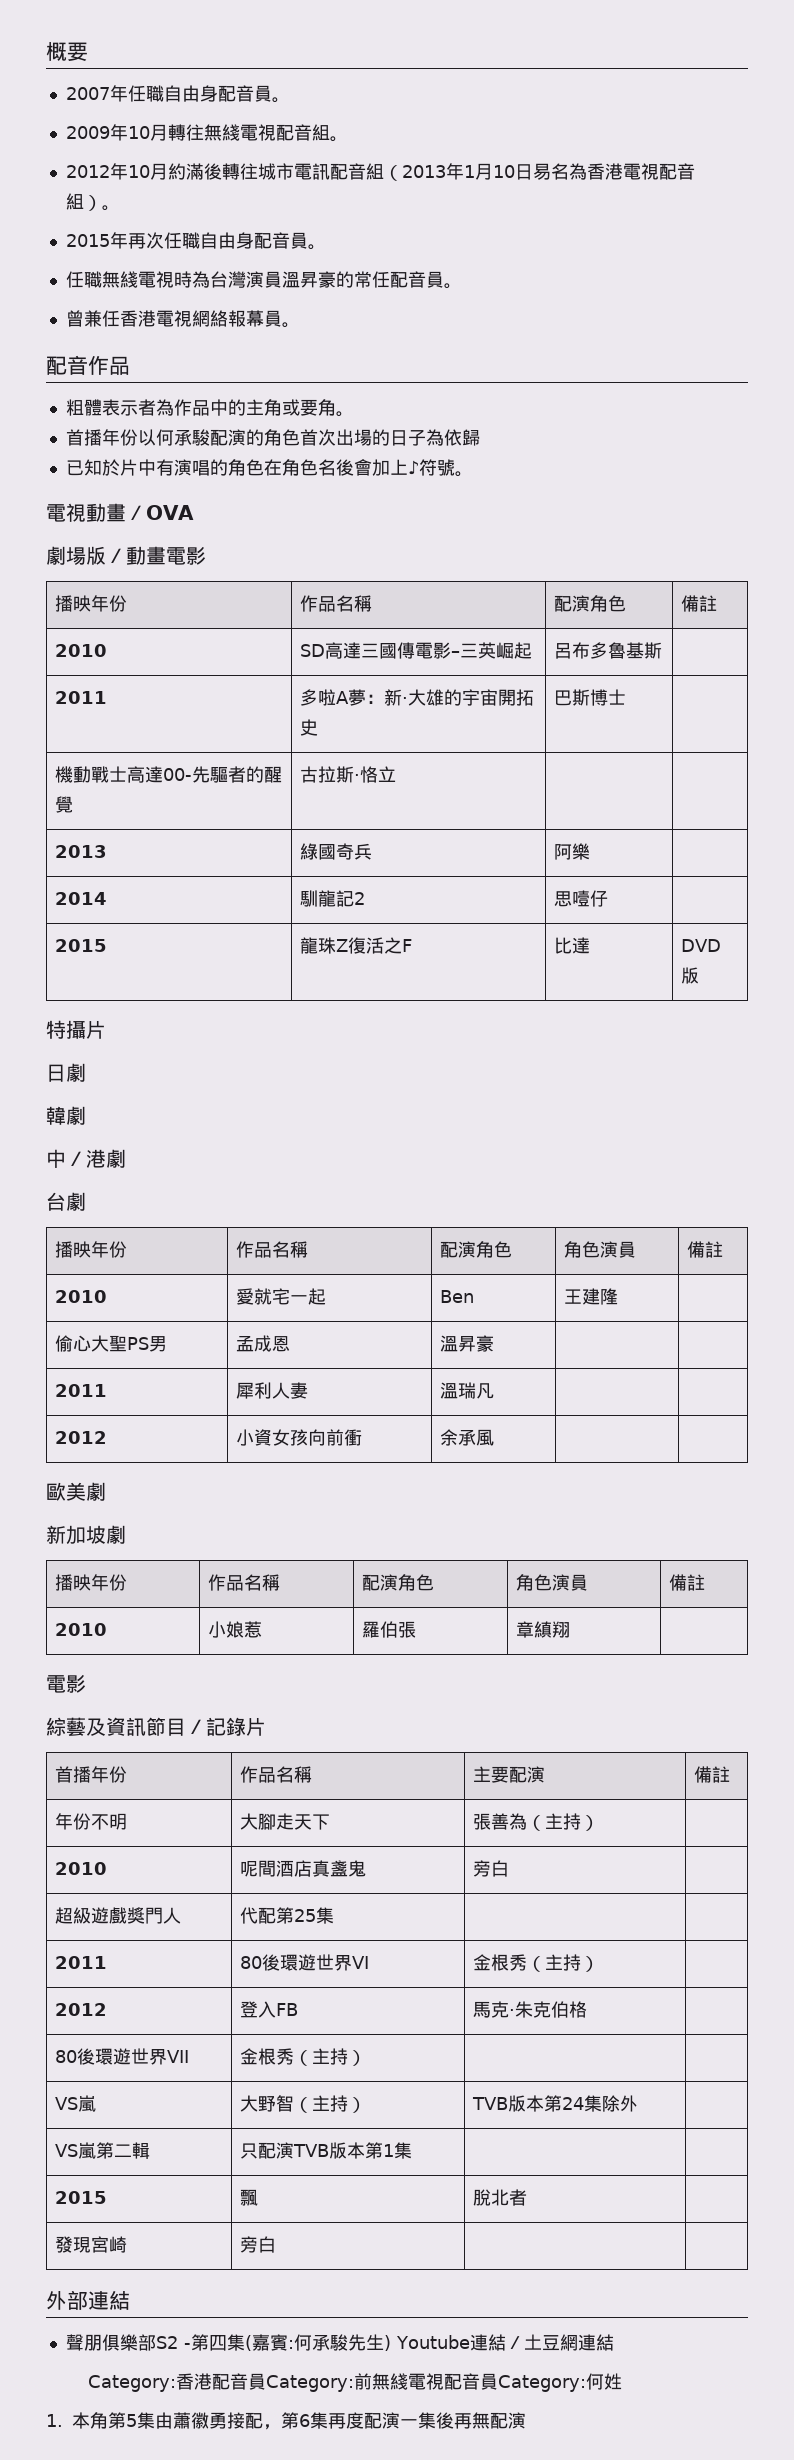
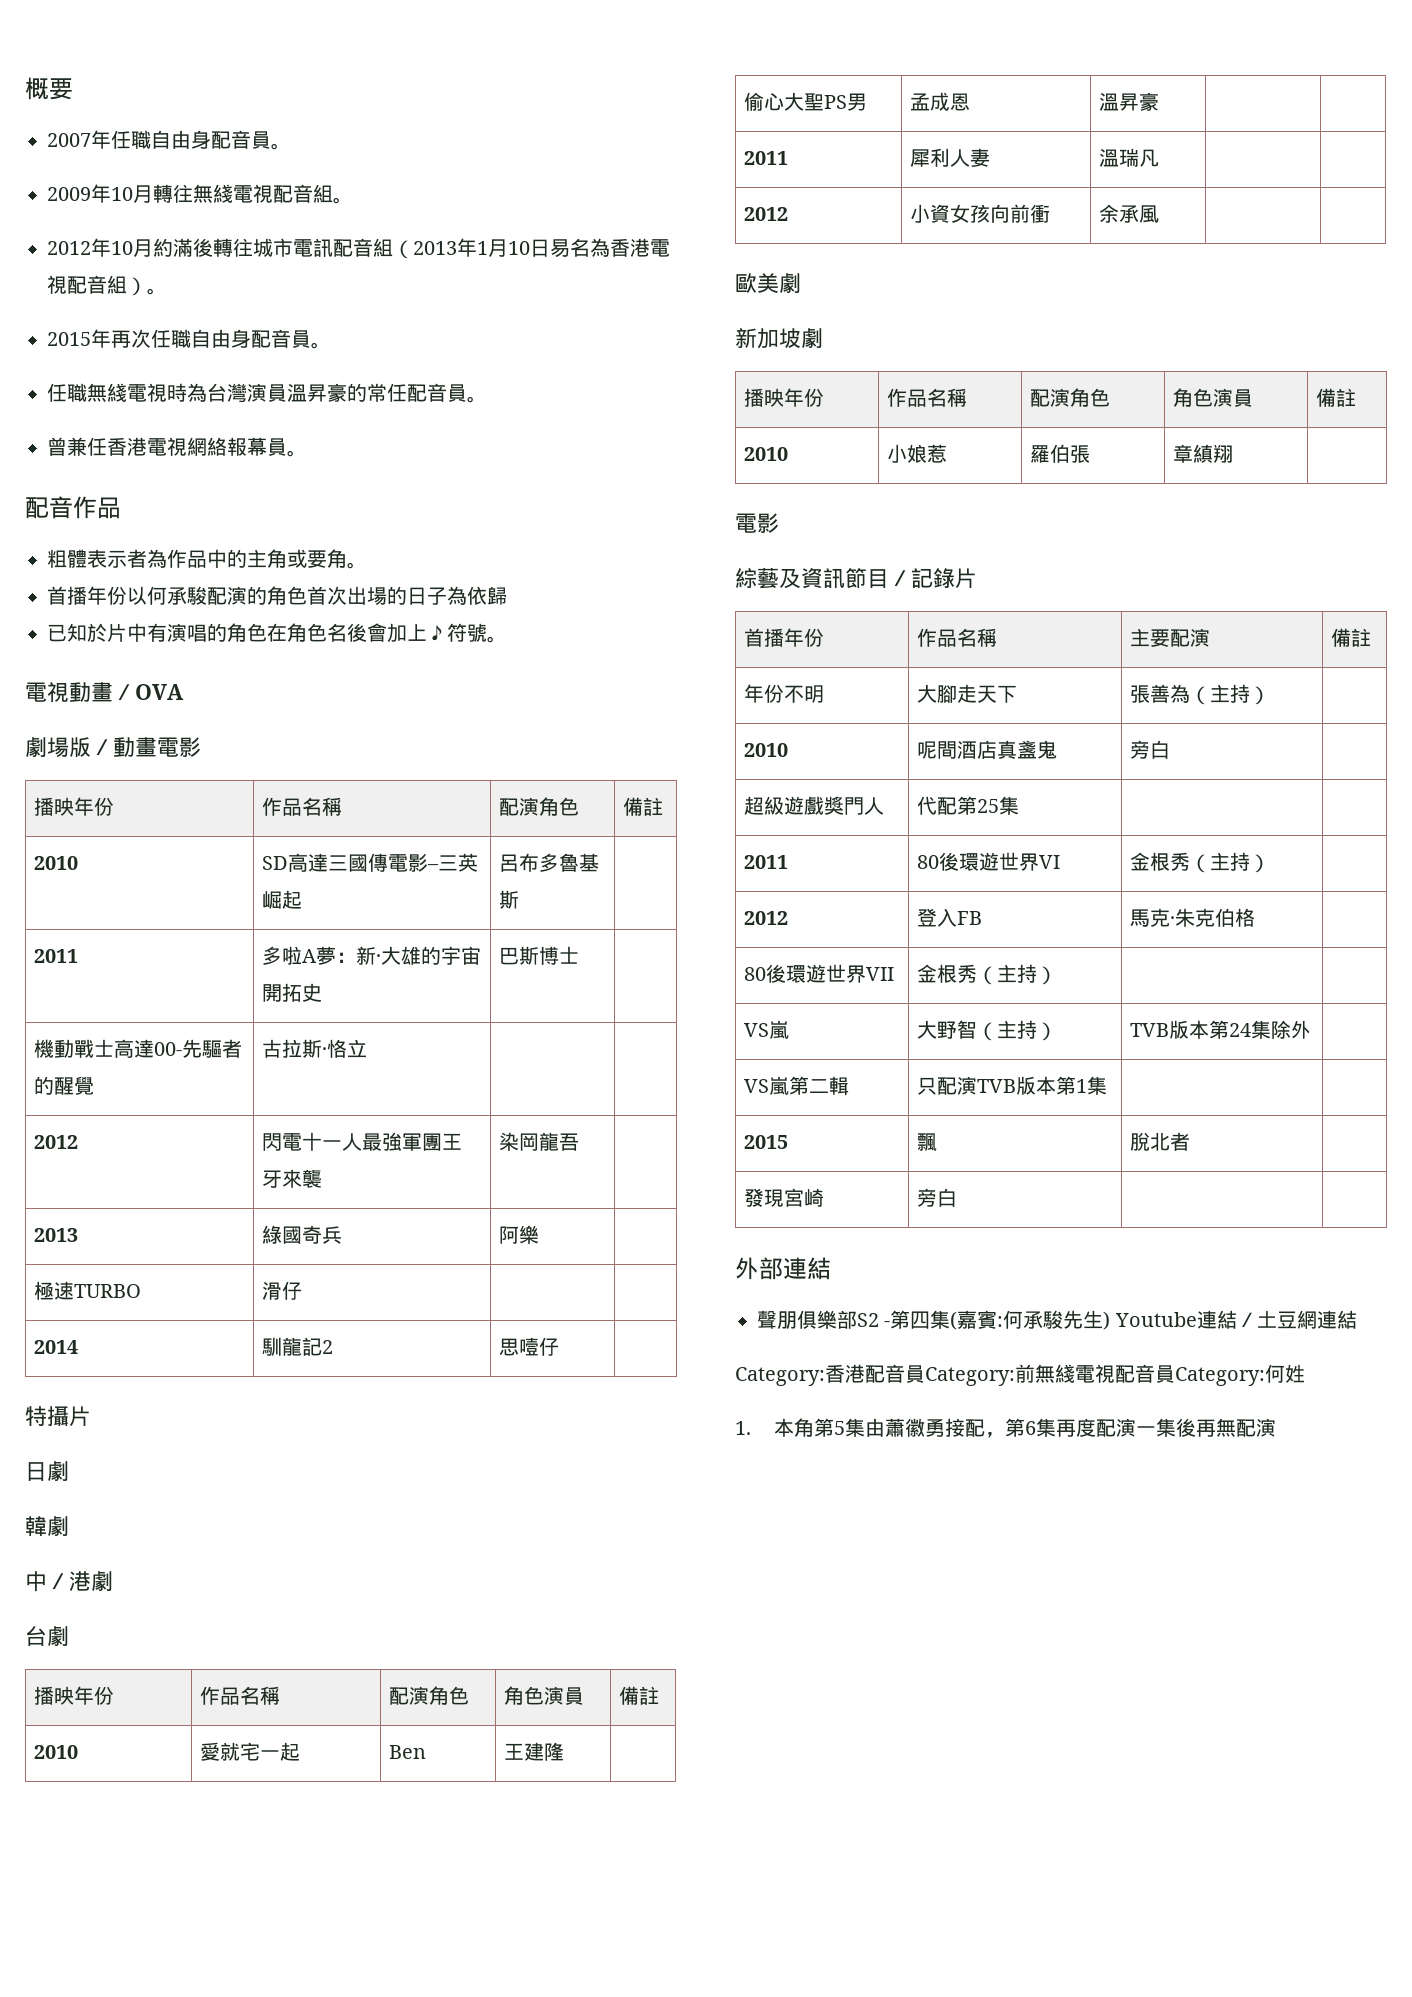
+ 2012 | 閃電十一人最強軍團王牙來襲 | 染岡龍吾 |
+ 極速TURBO | 滑仔 | |
- 2015 | 龍珠Z復活之F | 比達 | DVD版

